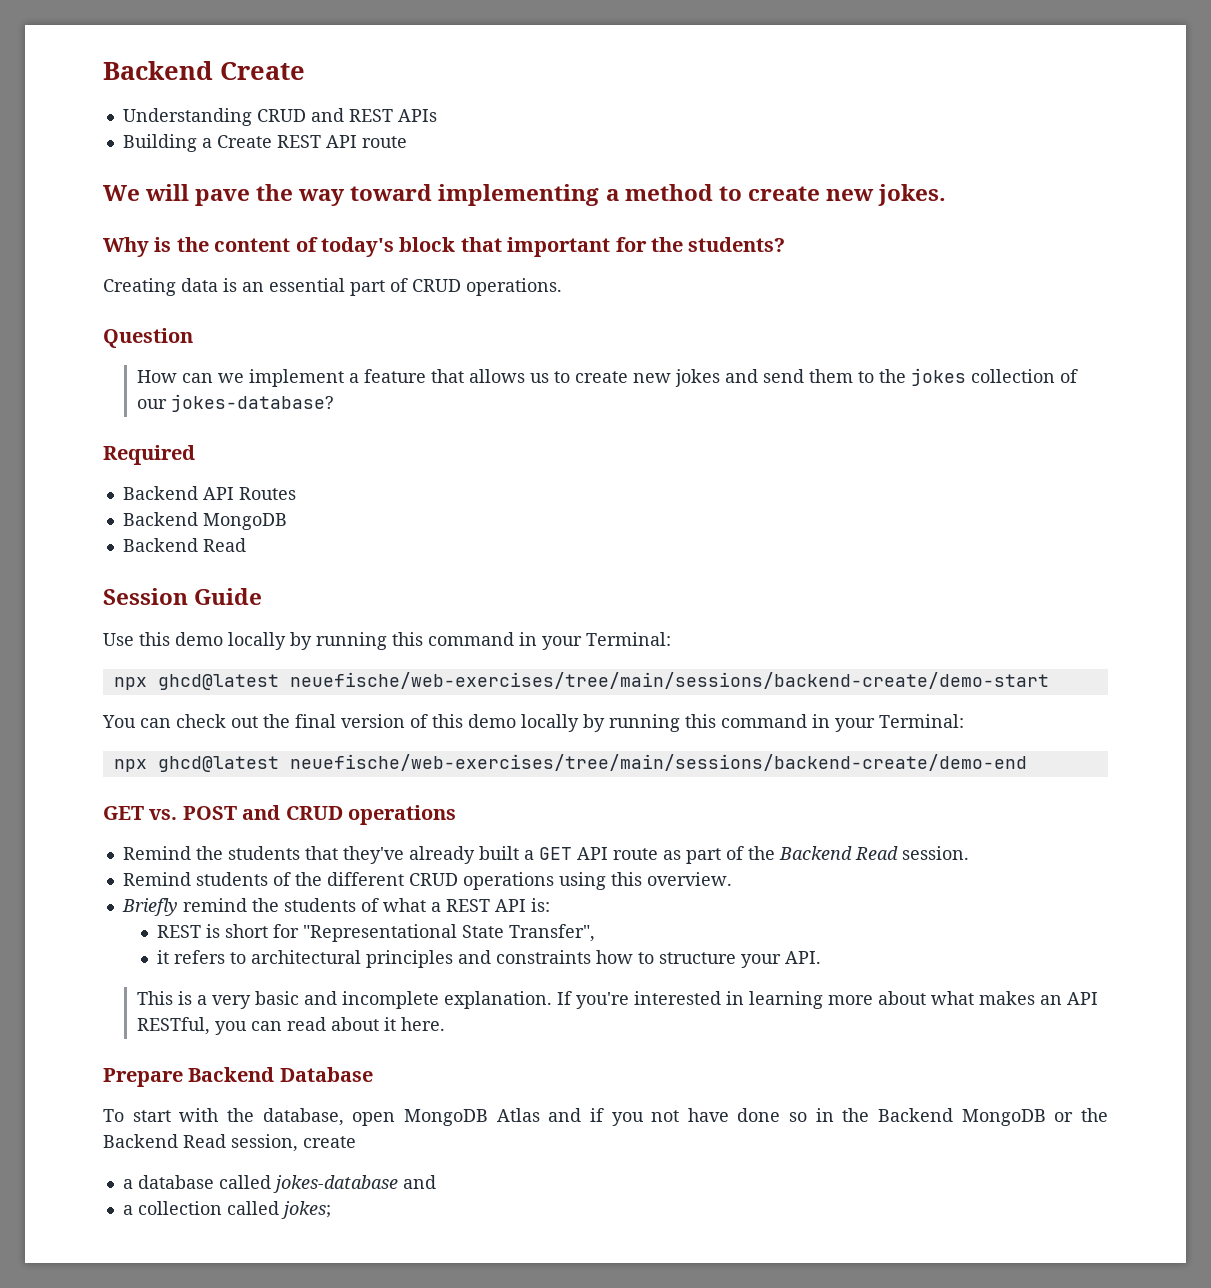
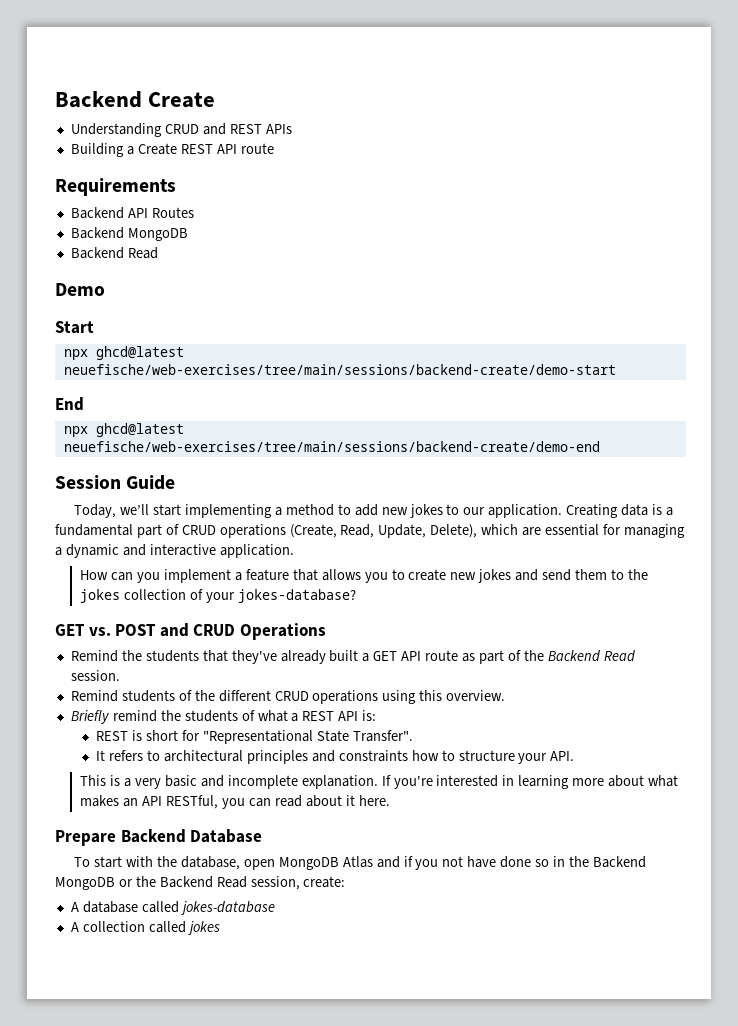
- We will pave the way toward implementing a method to create new jokes.
- Why is the content of today's block that important for the students?
- Creating data is an essential part of CRUD operations.
- Question
+ Requirements
+ Backend API Routes
+ Backend MongoDB
+ Backend Read
+ Demo
+ Start
+ npx ghcd@latest neuefische/web-exercises/tree/main/sessions/backend-create/demo-start
+ End
+ npx ghcd@latest neuefische/web-exercises/tree/main/sessions/backend-create/demo-end
+ Session Guide
+ Today, we’ll start implementing a method to add new jokes to our application. Creating data is a fundamental part of CRUD operations (Create, Read, Update, Delete), which are essential for managing a dynamic and interactive application.
- How can we implement a feature that allows us to create new jokes and send them to the jokes collection of our jokes-database?
+ How can you implement a feature that allows you to create new jokes and send them to the jokes collection of your jokes-database?
- Required
- Backend API Routes
- Backend MongoDB
- Backend Read
- Session Guide
- Use this demo locally by running this command in your Terminal:
- npx ghcd@latest neuefische/web-exercises/tree/main/sessions/backend-create/demo-start
- You can check out the final version of this demo locally by running this command in your Terminal:
- npx ghcd@latest neuefische/web-exercises/tree/main/sessions/backend-create/demo-end
- GET vs. POST and CRUD operations
+ GET vs. POST and CRUD Operations
- REST is short for "Representational State Transfer",
- it refers to architectural principles and constraints how to structure your API.
+ REST is short for "Representational State Transfer".
+ It refers to architectural principles and constraints how to structure your API.
- To start with the database, open MongoDB Atlas and if you not have done so in the Backend MongoDB or the Backend Read session, create
- a database called jokes-database and
- a collection called jokes;
+ To start with the database, open MongoDB Atlas and if you not have done so in the Backend MongoDB or the Backend Read session, create:
+ A database called jokes-database
+ A collection called jokes

